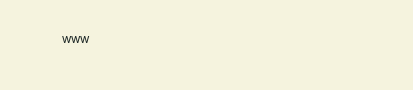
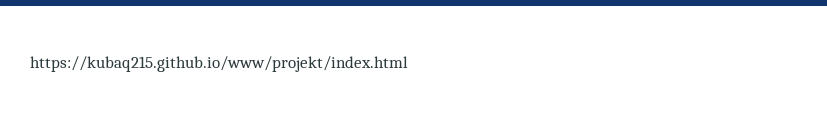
- www
+ https://kubaq215.github.io/www/projekt/index.html

